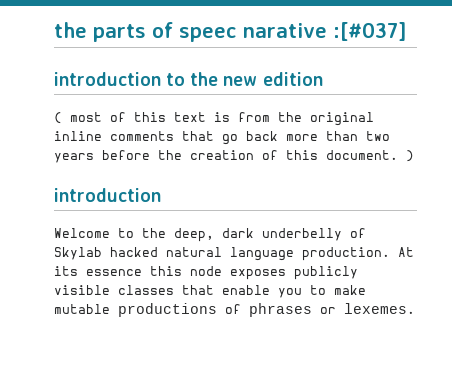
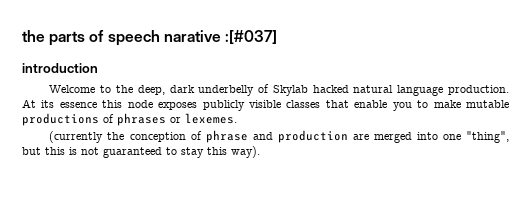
- the parts of speec narative :[#037]
+ the parts of speech narative :[#037]
- introduction to the new edition
- ( most of this text is from the original inline comments that go back more than two years before the creation of this document. )
+ (currently the conception of phrase and production are merged into one "thing", but this is not guaranteed to stay this way).

